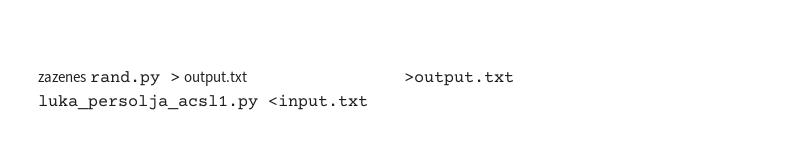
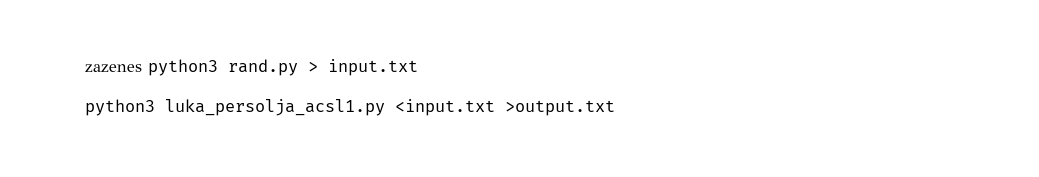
- zazenes rand.py > output.txt luka_persolja_acsl1.py <input.txt >output.txt
+ zazenes python3 rand.py > input.txt
+ python3 luka_persolja_acsl1.py <input.txt >output.txt

